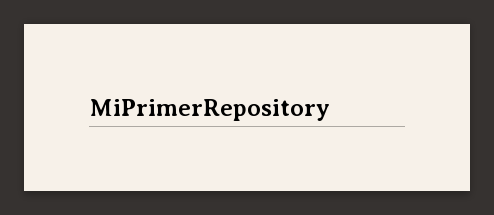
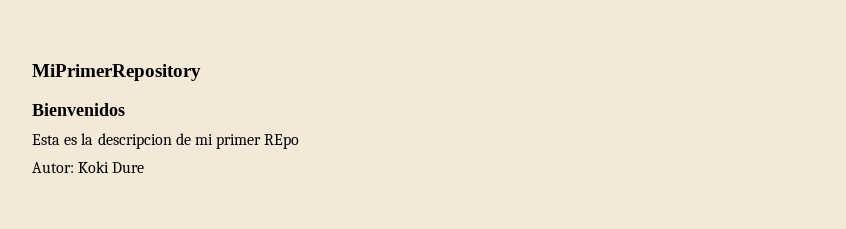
+ Bienvenidos
+ Esta es la descripcion de mi primer REpo
+ Autor: Koki Dure

